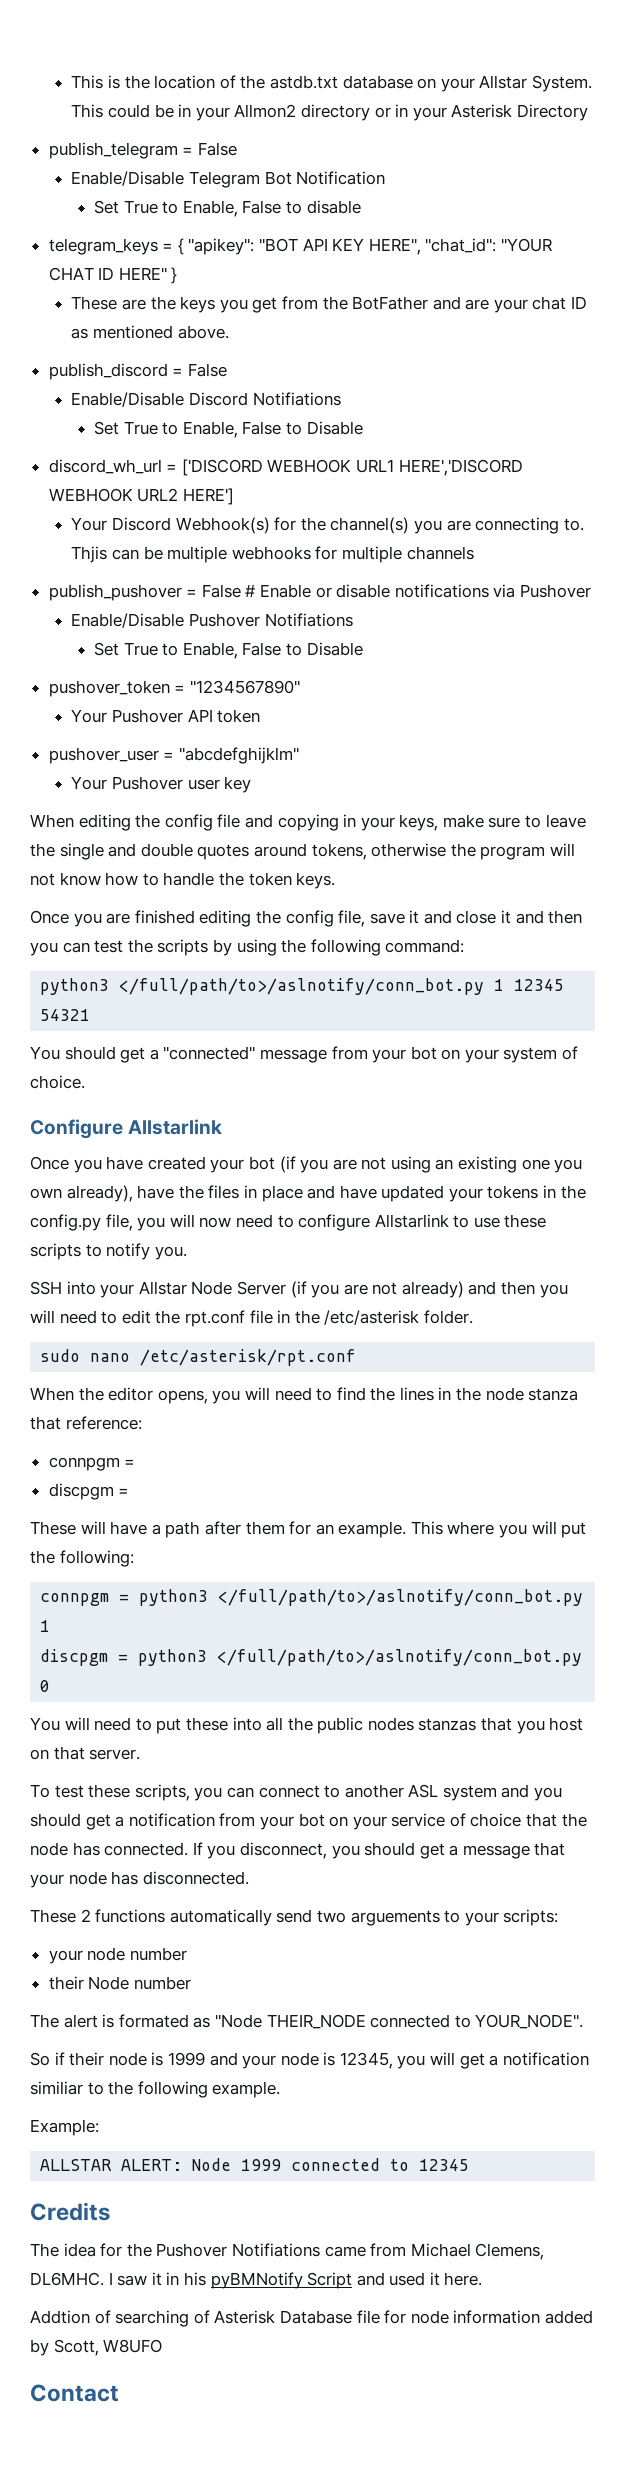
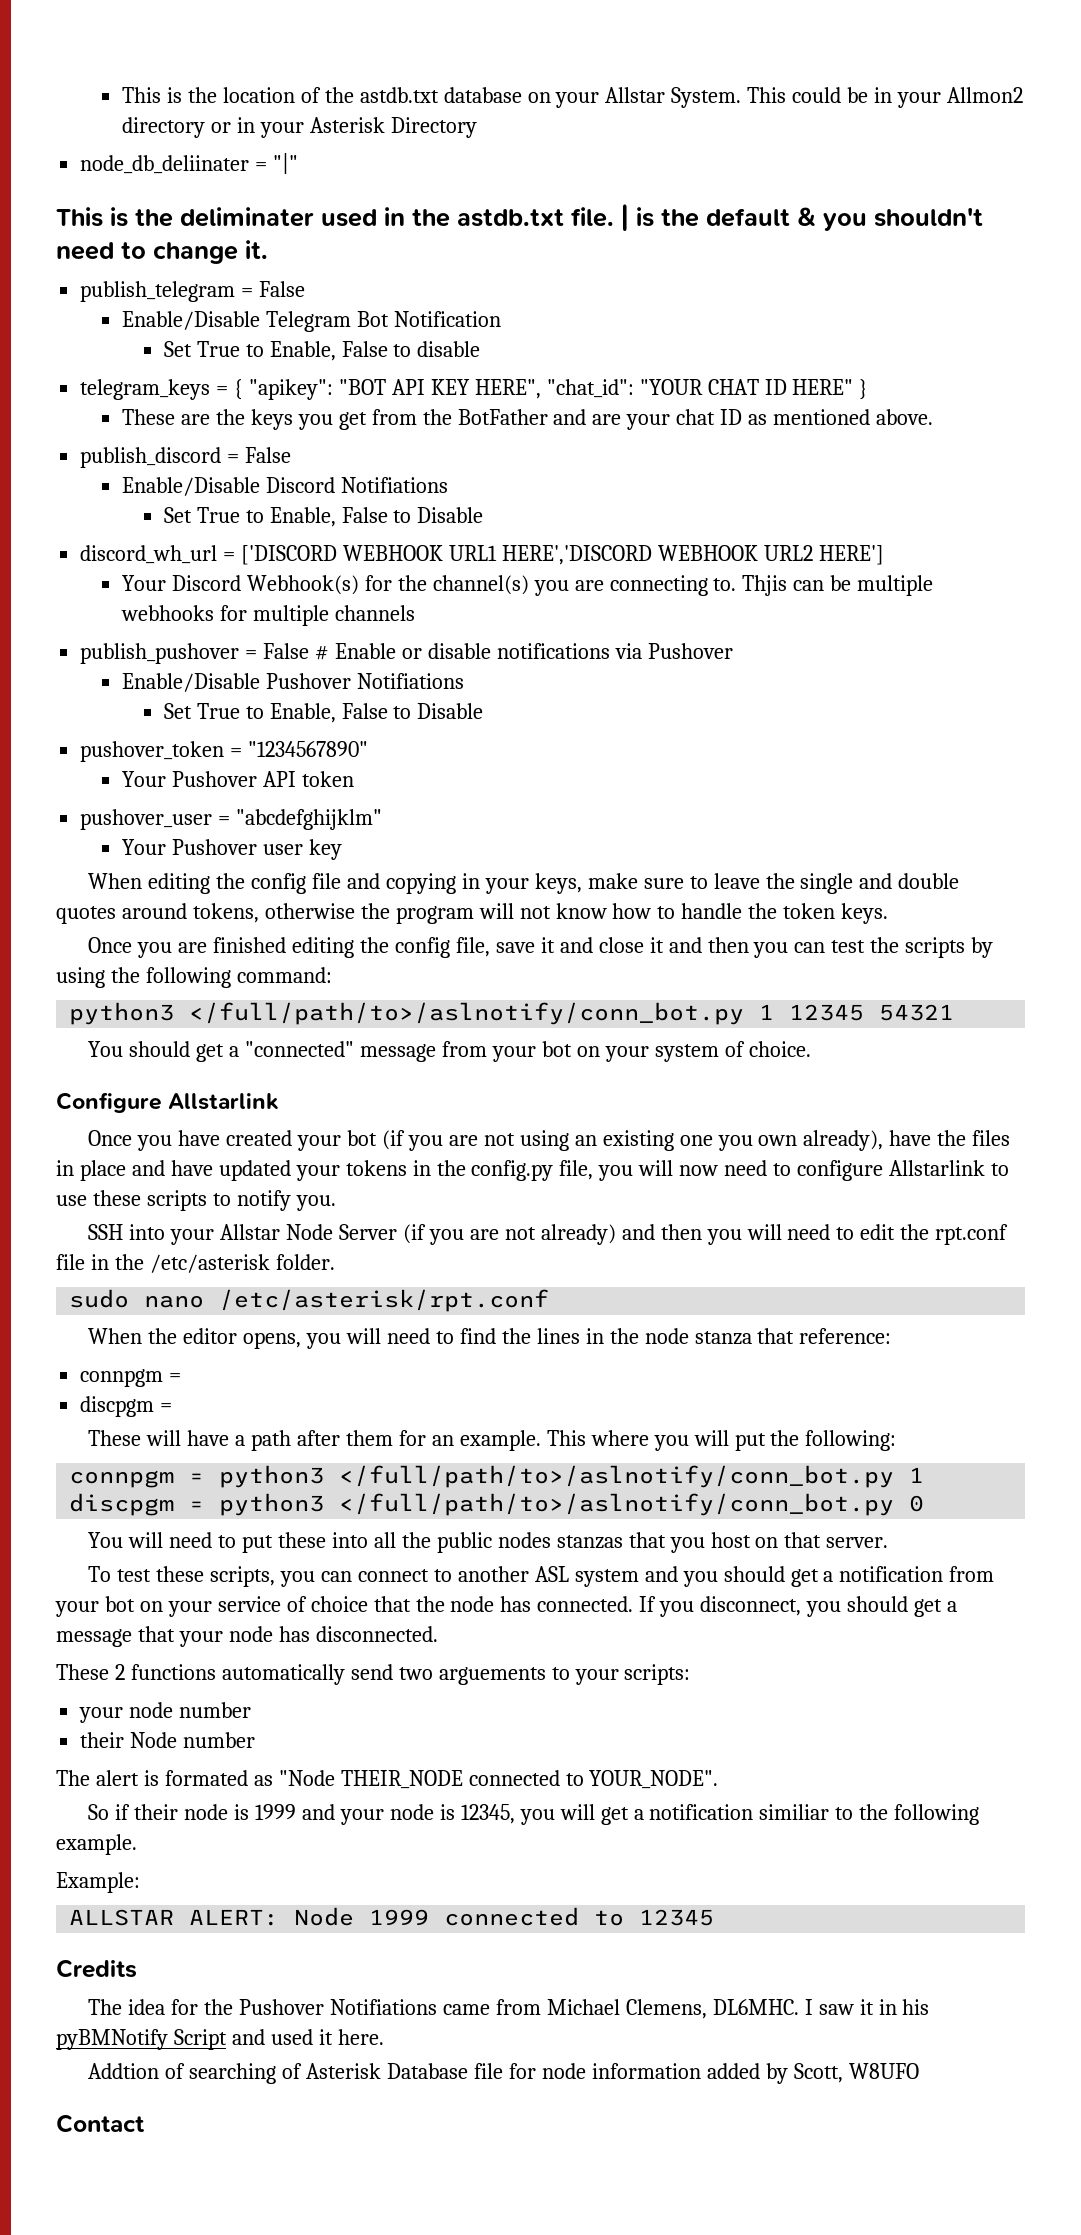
+ node_db_deliinater = "|"
+ This is the deliminater used in the astdb.txt file. | is the default & you shouldn't need to change it.

